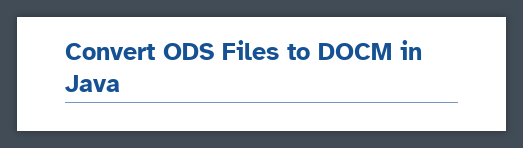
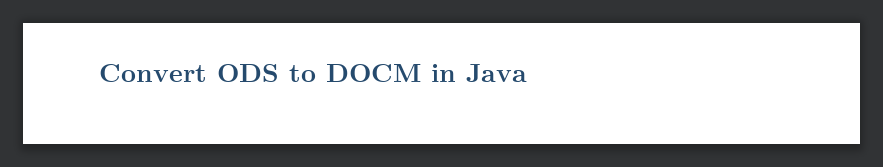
- Convert ODS Files to DOCM in Java
+ Convert ODS to DOCM in Java

